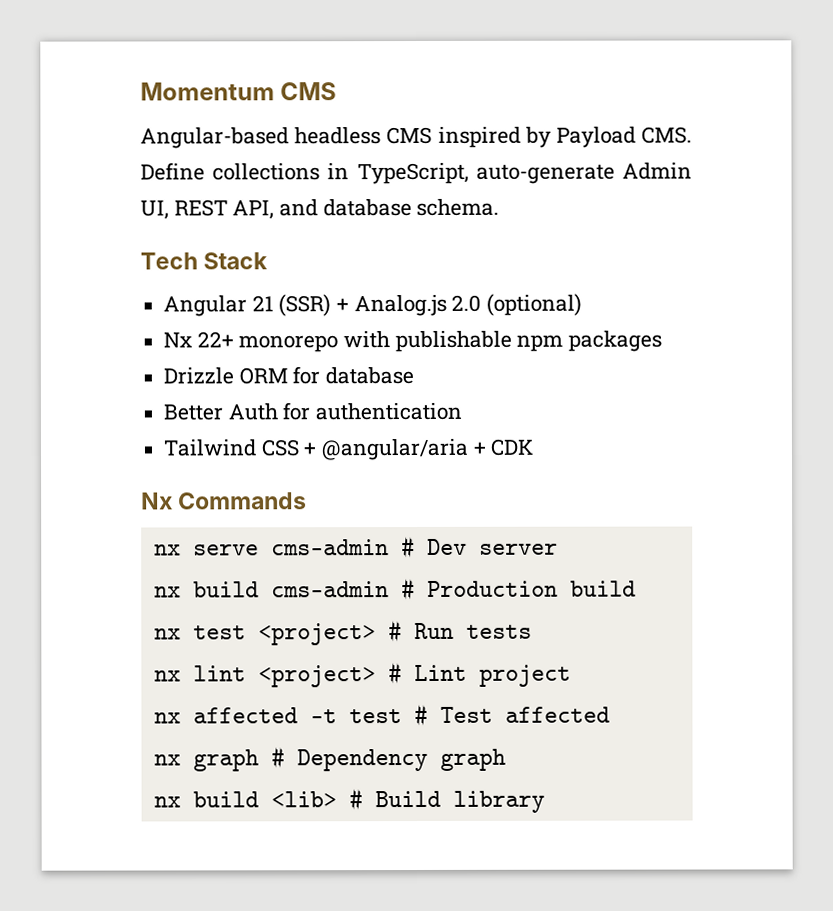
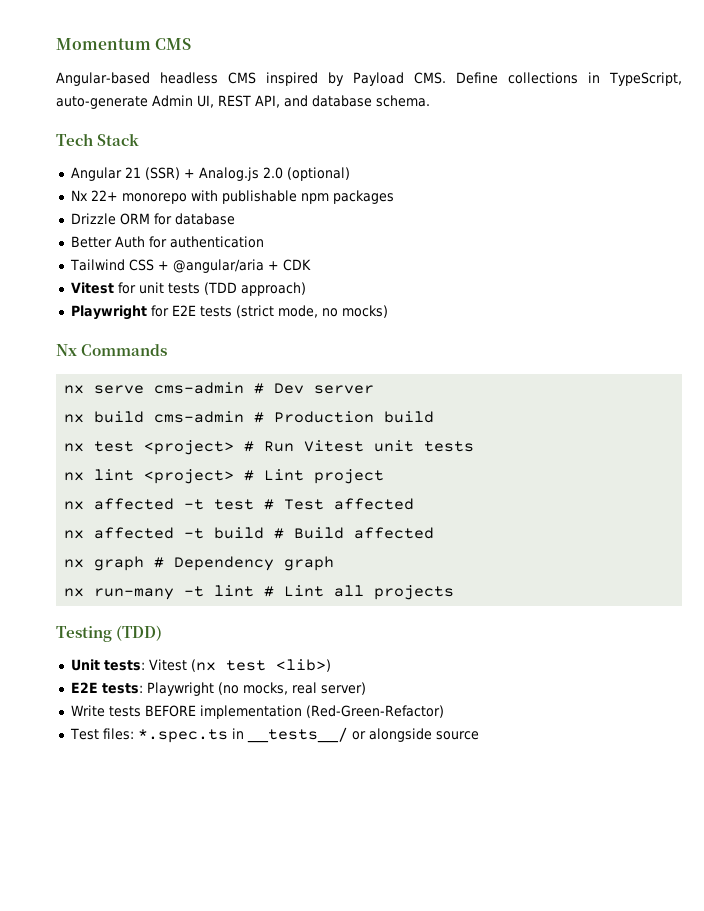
+ Vitest for unit tests (TDD approach)
+ Playwright for E2E tests (strict mode, no mocks)
- nx test <project> # Run tests
+ nx test <project> # Run Vitest unit tests
+ nx affected -t build # Build affected
- nx build <lib> # Build library
+ nx run-many -t lint # Lint all projects
+ Testing (TDD)
+ Unit tests: Vitest (nx test <lib>)
+ E2E tests: Playwright (no mocks, real server)
+ Write tests BEFORE implementation (Red-Green-Refactor)
+ Test files: *.spec.ts in __tests__/ or alongside source

